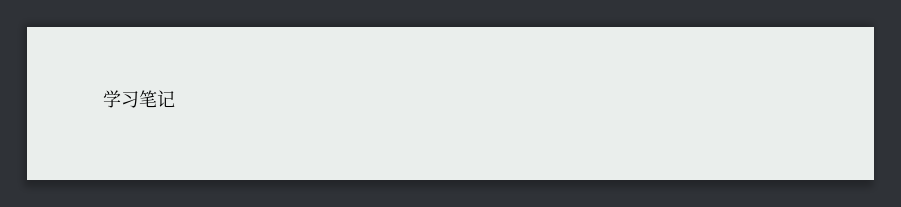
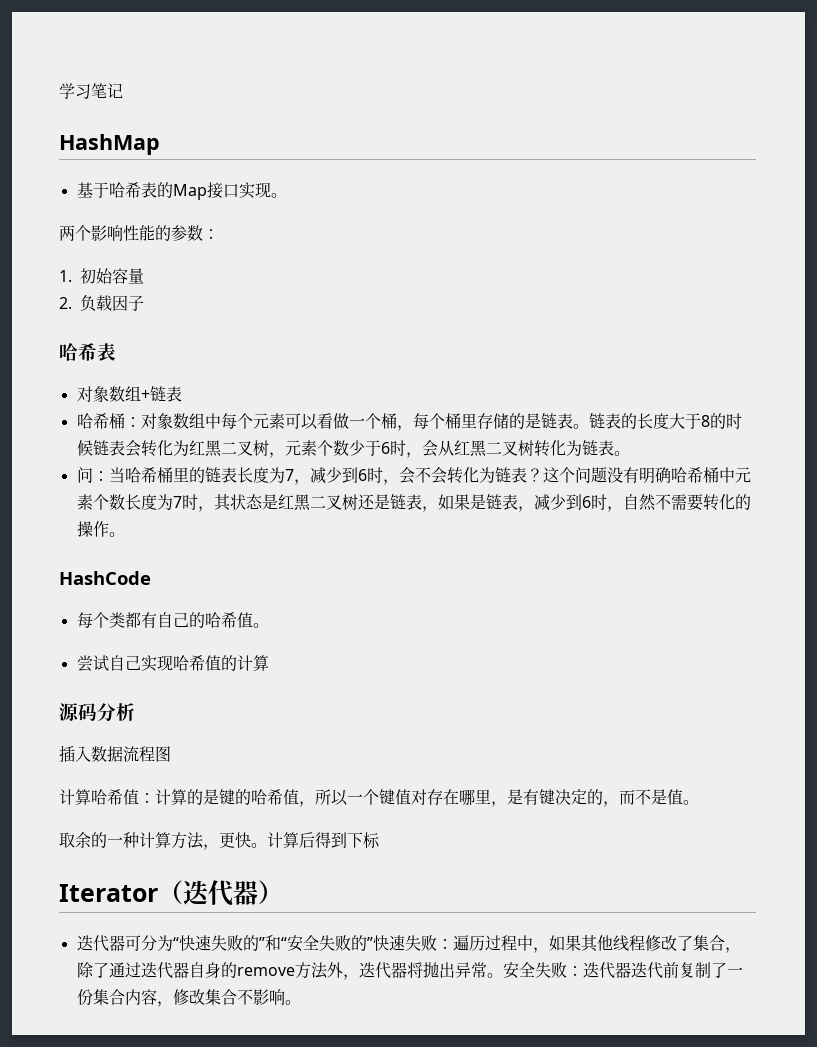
+ HashMap
+ 基于哈希表的Map接口实现。
+ 两个影响性能的参数：
+ 1.初始容量
+ 2.负载因子
+ 哈希表
+ 对象数组+链表
+ 哈希桶：对象数组中每个元素可以看做一个桶，每个桶里存储的是链表。链表的长度大于8的时候链表会转化为红黑二叉树，元素个数少于6时，会从红黑二叉树转化为链表。
+ 问：当哈希桶里的链表长度为7，减少到6时，会不会转化为链表？这个问题没有明确哈希桶中元素个数长度为7时，其状态是红黑二叉树还是链表，如果是链表，减少到6时，自然不需要转化的操作。
+ HashCode
+ 每个类都有自己的哈希值。
+ 尝试自己实现哈希值的计算
+ 源码分析
+ 插入数据流程图
+ 计算哈希值：计算的是键的哈希值，所以一个键值对存在哪里，是有键决定的，而不是值。
+ 取余的一种计算方法，更快。计算后得到下标
+ Iterator（迭代器）
+ 迭代器可分为“快速失败的”和“安全失败的”快速失败：遍历过程中，如果其他线程修改了集合，除了通过迭代器自身的remove方法外，迭代器将抛出异常。安全失败：迭代器迭代前复制了一份集合内容，修改集合不影响。

